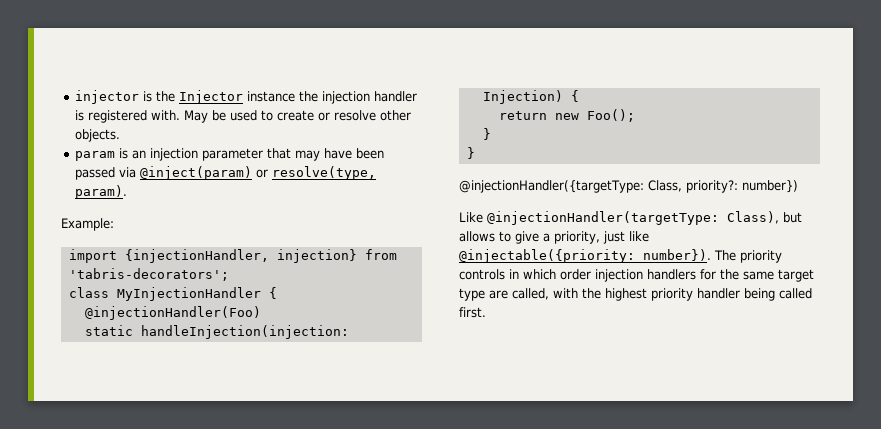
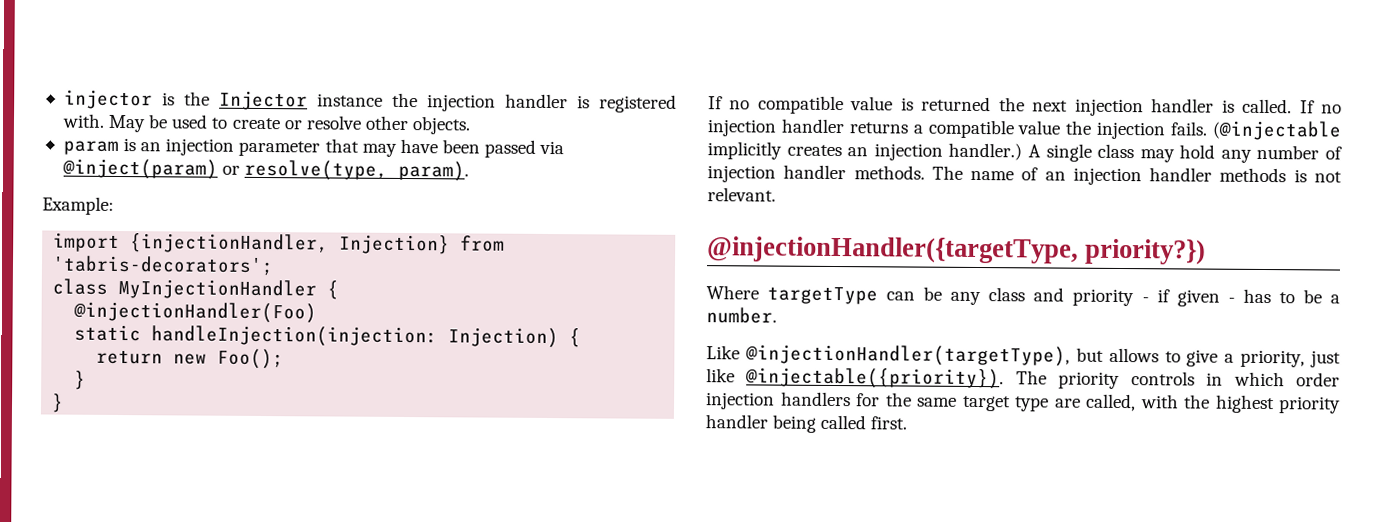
- import {injectionHandler, injection} from 'tabris-decorators';
+ import {injectionHandler, Injection} from 'tabris-decorators';
- @injectionHandler({targetType: Class, priority?: number})
+ If no compatible value is returned the next injection handler is called. If no injection handler returns a compatible value the injection fails. (@injectable implicitly creates an injection handler.) A single class may hold any number of injection handler methods. The name of an injection handler methods is not relevant.
+ @injectionHandler({targetType, priority?})
+ Where targetType can be any class and priority - if given - has to be a number.
- Like @injectionHandler(targetType: Class), but allows to give a priority, just like @injectable({priority: number}).
+ Like @injectionHandler(targetType), but allows to give a priority, just like @injectable({priority}).

